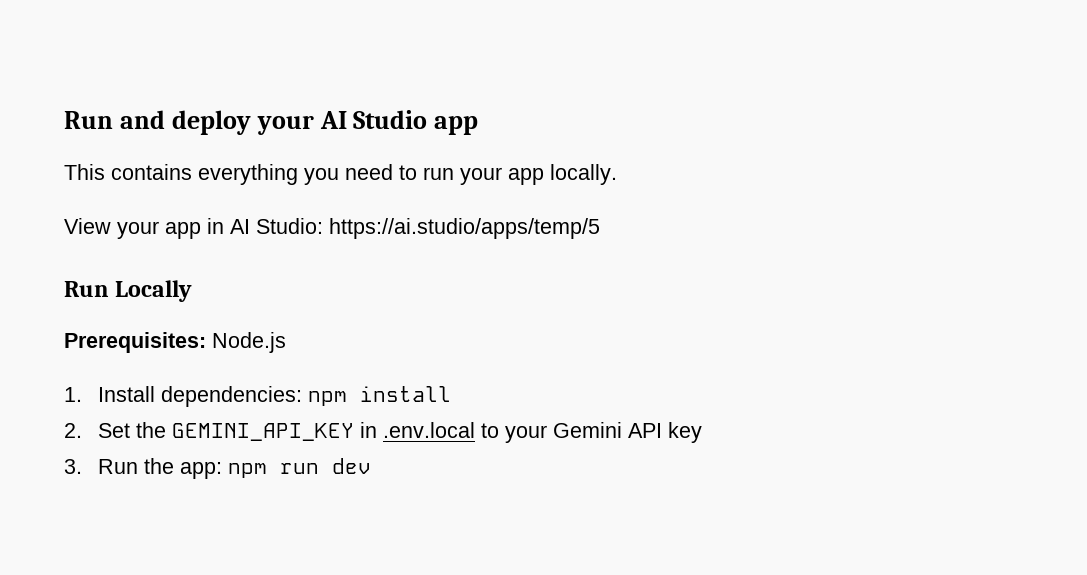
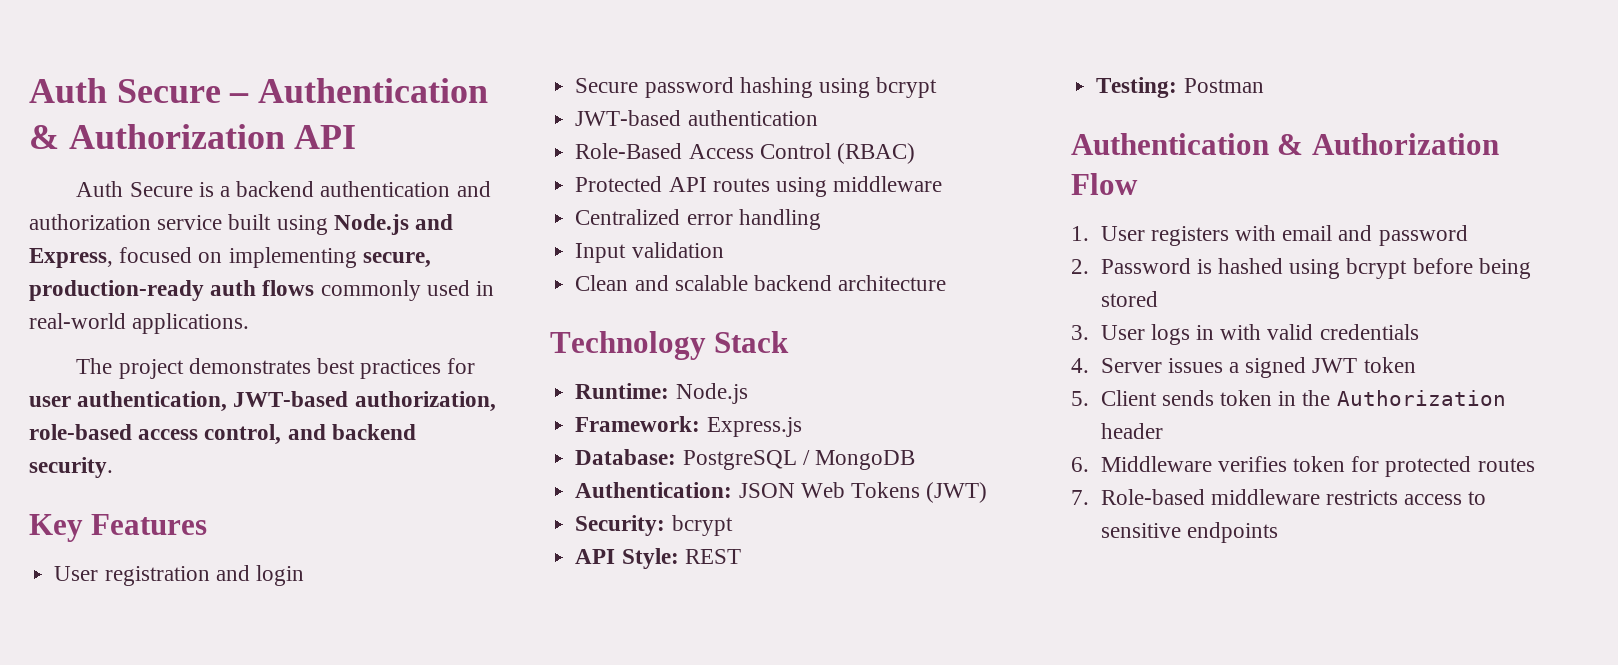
- Run and deploy your AI Studio app
- This contains everything you need to run your app locally.
- View your app in AI Studio: https://ai.studio/apps/temp/5
- Run Locally
- Prerequisites: Node.js
- 1. Install dependencies: npm install
- 2. Set the GEMINI_API_KEY in .env.local to your Gemini API key
- 3. Run the app: npm run dev
+ Auth Secure – Authentication & Authorization API
+ Auth Secure is a backend authentication and authorization service built using Node.js and Express, focused on implementing secure, production-ready auth flows commonly used in real-world applications.
+ The project demonstrates best practices for user authentication, JWT-based authorization, role-based access control, and backend security.
+ Key Features
+ User registration and login
+ Secure password hashing using bcrypt
+ JWT-based authentication
+ Role-Based Access Control (RBAC)
+ Protected API routes using middleware
+ Centralized error handling
+ Input validation
+ Clean and scalable backend architecture
+ Technology Stack
+ Runtime: Node.js
+ Framework: Express.js
+ Database: PostgreSQL / MongoDB
+ Authentication: JSON Web Tokens (JWT)
+ Security: bcrypt
+ API Style: REST
+ Testing: Postman
+ Authentication & Authorization Flow
+ 1. User registers with email and password
+ 2. Password is hashed using bcrypt before being stored
+ 3. User logs in with valid credentials
+ 4. Server issues a signed JWT token
+ 5. Client sends token in the Authorization header
+ 6. Middleware verifies token for protected routes
+ 7. Role-based middleware restricts access to sensitive endpoints

